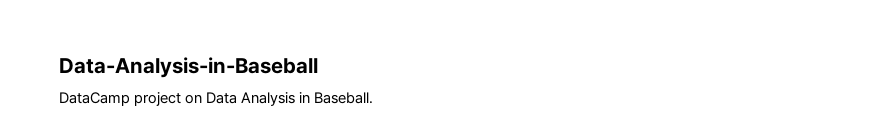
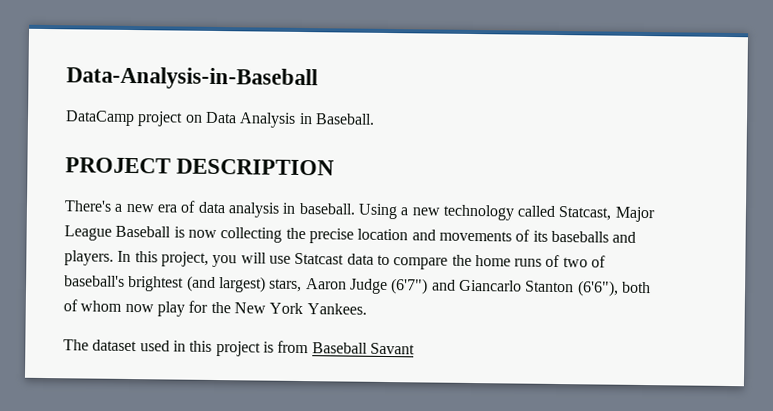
+ PROJECT DESCRIPTION
+ There's a new era of data analysis in baseball. Using a new technology called Statcast, Major League Baseball is now collecting the precise location and movements of its baseballs and players. In this project, you will use Statcast data to compare the home runs of two of baseball's brightest (and largest) stars, Aaron Judge (6'7") and Giancarlo Stanton (6'6"), both of whom now play for the New York Yankees.
+ The dataset used in this project is from Baseball Savant

